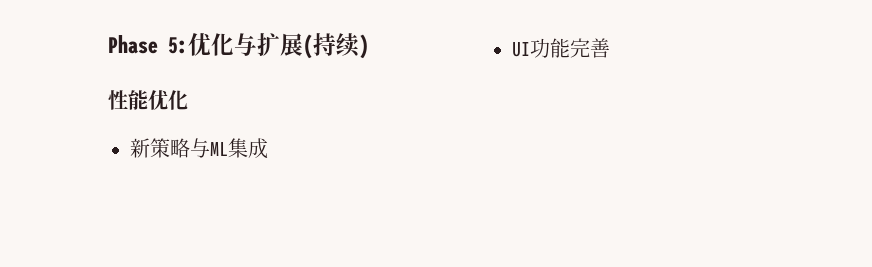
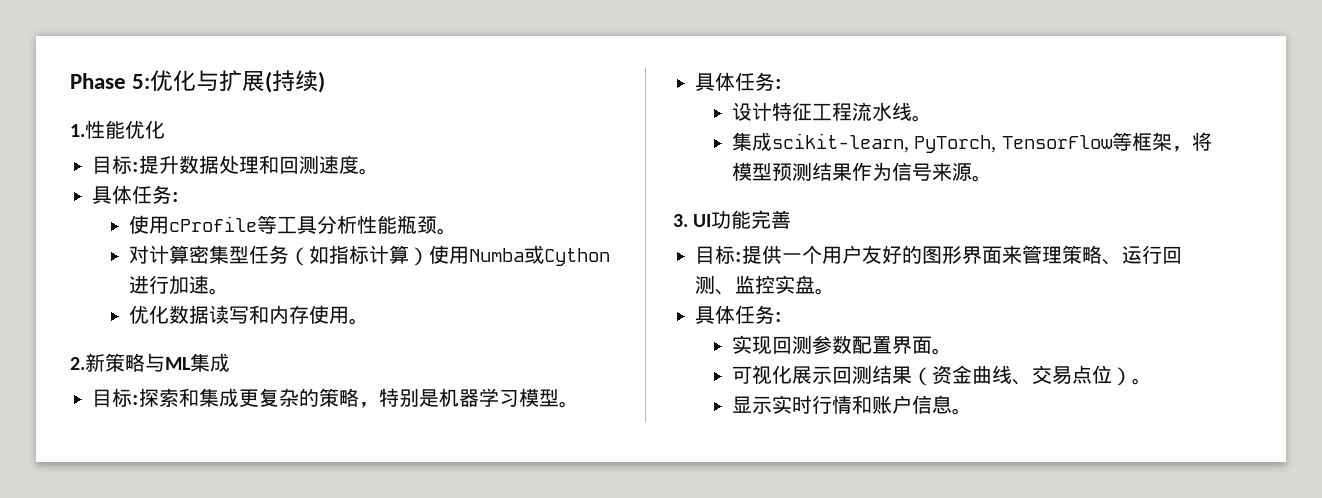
- 性能优化
+ 1.性能优化
- 新策略与ML集成
- UI功能完善
+ 目标:提升数据处理和回测速度。
+ 具体任务:
+ 使用cProfile等工具分析性能瓶颈。
+ 对计算密集型任务（如指标计算）使用Numba或Cython进行加速。
+ 优化数据读写和内存使用。
+ 2.新策略与ML集成
+ 目标:探索和集成更复杂的策略，特别是机器学习模型。
+ 具体任务:
+ 设计特征工程流水线。
+ 集成scikit-learn, PyTorch, TensorFlow等框架，将模型预测结果作为信号来源。
+ 3. UI功能完善
+ 目标:提供一个用户友好的图形界面来管理策略、运行回测、监控实盘。
+ 具体任务:
+ 实现回测参数配置界面。
+ 可视化展示回测结果（资金曲线、交易点位）。
+ 显示实时行情和账户信息。

